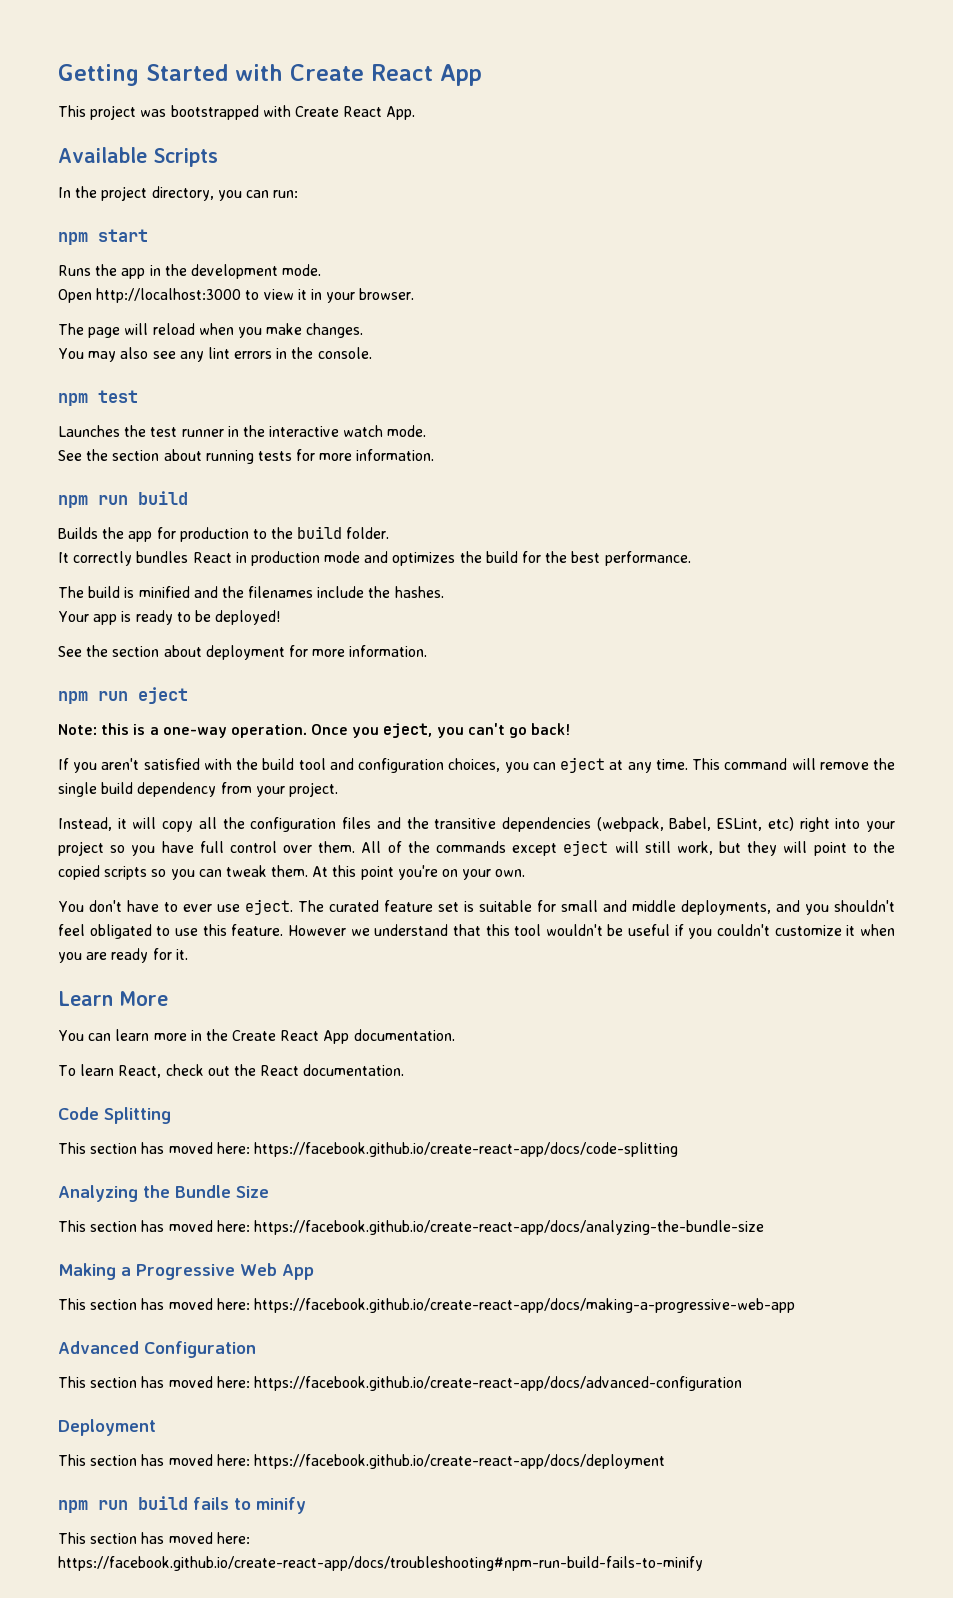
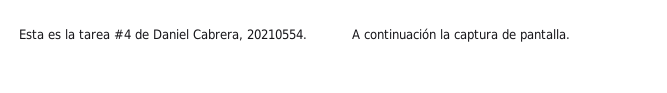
- Getting Started with Create React App
- This project was bootstrapped with Create React App.
- Available Scripts
- In the project directory, you can run:
- npm start
- Runs the app in the development mode.
- Open http://localhost:3000 to view it in your browser.
- The page will reload when you make changes.
- You may also see any lint errors in the console.
- npm test
- Launches the test runner in the interactive watch mode.
- See the section about running tests for more information.
- npm run build
- Builds the app for production to the build folder.
- It correctly bundles React in production mode and optimizes the build for the best performance.
- The build is minified and the filenames include the hashes.
- Your app is ready to be deployed!
- See the section about deployment for more information.
- npm run eject
- Note: this is a one-way operation. Once you eject, you can't go back!
- If you aren't satisfied with the build tool and configuration choices, you can eject at any time. This command will remove the single build dependency from your project.
- Instead, it will copy all the configuration files and the transitive dependencies (webpack, Babel, ESLint, etc) right into your project so you have full control over them. All of the commands except eject will still work, but they will point to the copied scripts so you can tweak them. At this point you're on your own.
- You don't have to ever use eject. The curated feature set is suitable for small and middle deployments, and you shouldn't feel obligated to use this feature. However we understand that this tool wouldn't be useful if you couldn't customize it when you are ready for it.
- Learn More
- You can learn more in the Create React App documentation.
- To learn React, check out the React documentation.
- Code Splitting
- This section has moved here: https://facebook.github.io/create-react-app/docs/code-splitting
- Analyzing the Bundle Size
- This section has moved here: https://facebook.github.io/create-react-app/docs/analyzing-the-bundle-size
- Making a Progressive Web App
- This section has moved here: https://facebook.github.io/create-react-app/docs/making-a-progressive-web-app
- Advanced Configuration
- This section has moved here: https://facebook.github.io/create-react-app/docs/advanced-configuration
- Deployment
- This section has moved here: https://facebook.github.io/create-react-app/docs/deployment
- npm run build fails to minify
- This section has moved here: https://facebook.github.io/create-react-app/docs/troubleshooting#npm-run-build-fails-to-minify
+ Esta es la tarea #4 de Daniel Cabrera, 20210554. A continuación la captura de pantalla.

